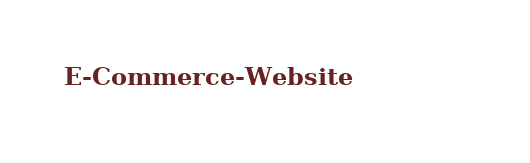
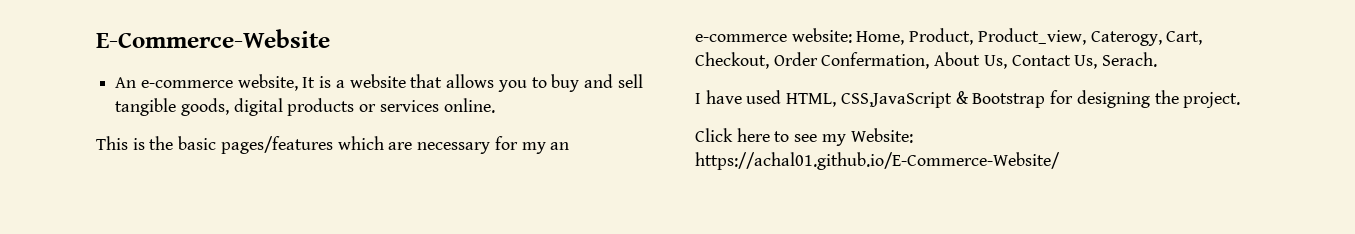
+ An e-commerce website, It is a website that allows you to buy and sell tangible goods, digital products or services online.
+ This is the basic pages/features which are necessary for my an e-commerce website: Home, Product, Product_view, Caterogy, Cart, Checkout, Order Confermation, About Us, Contact Us, Serach.
+ I have used HTML, CSS,JavaScript & Bootstrap for designing the project.
+ Click here to see my Website: https://achal01.github.io/E-Commerce-Website/

